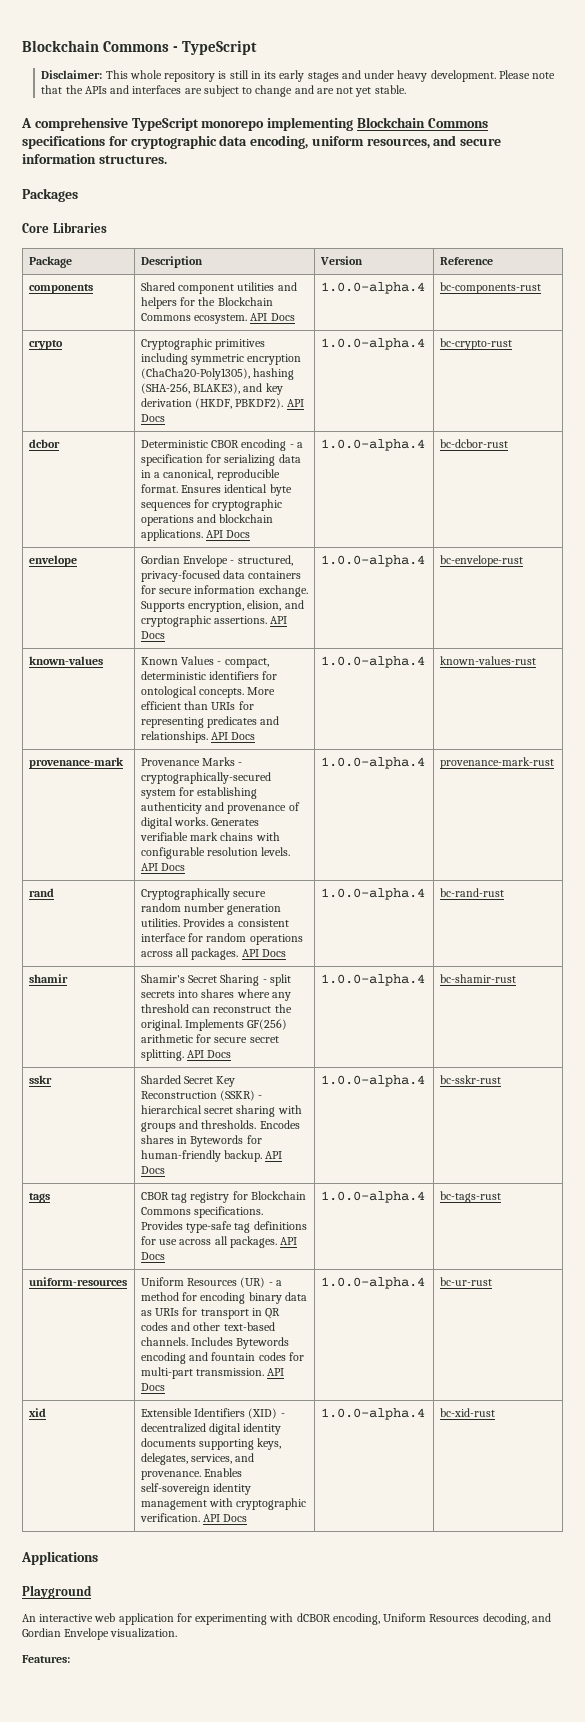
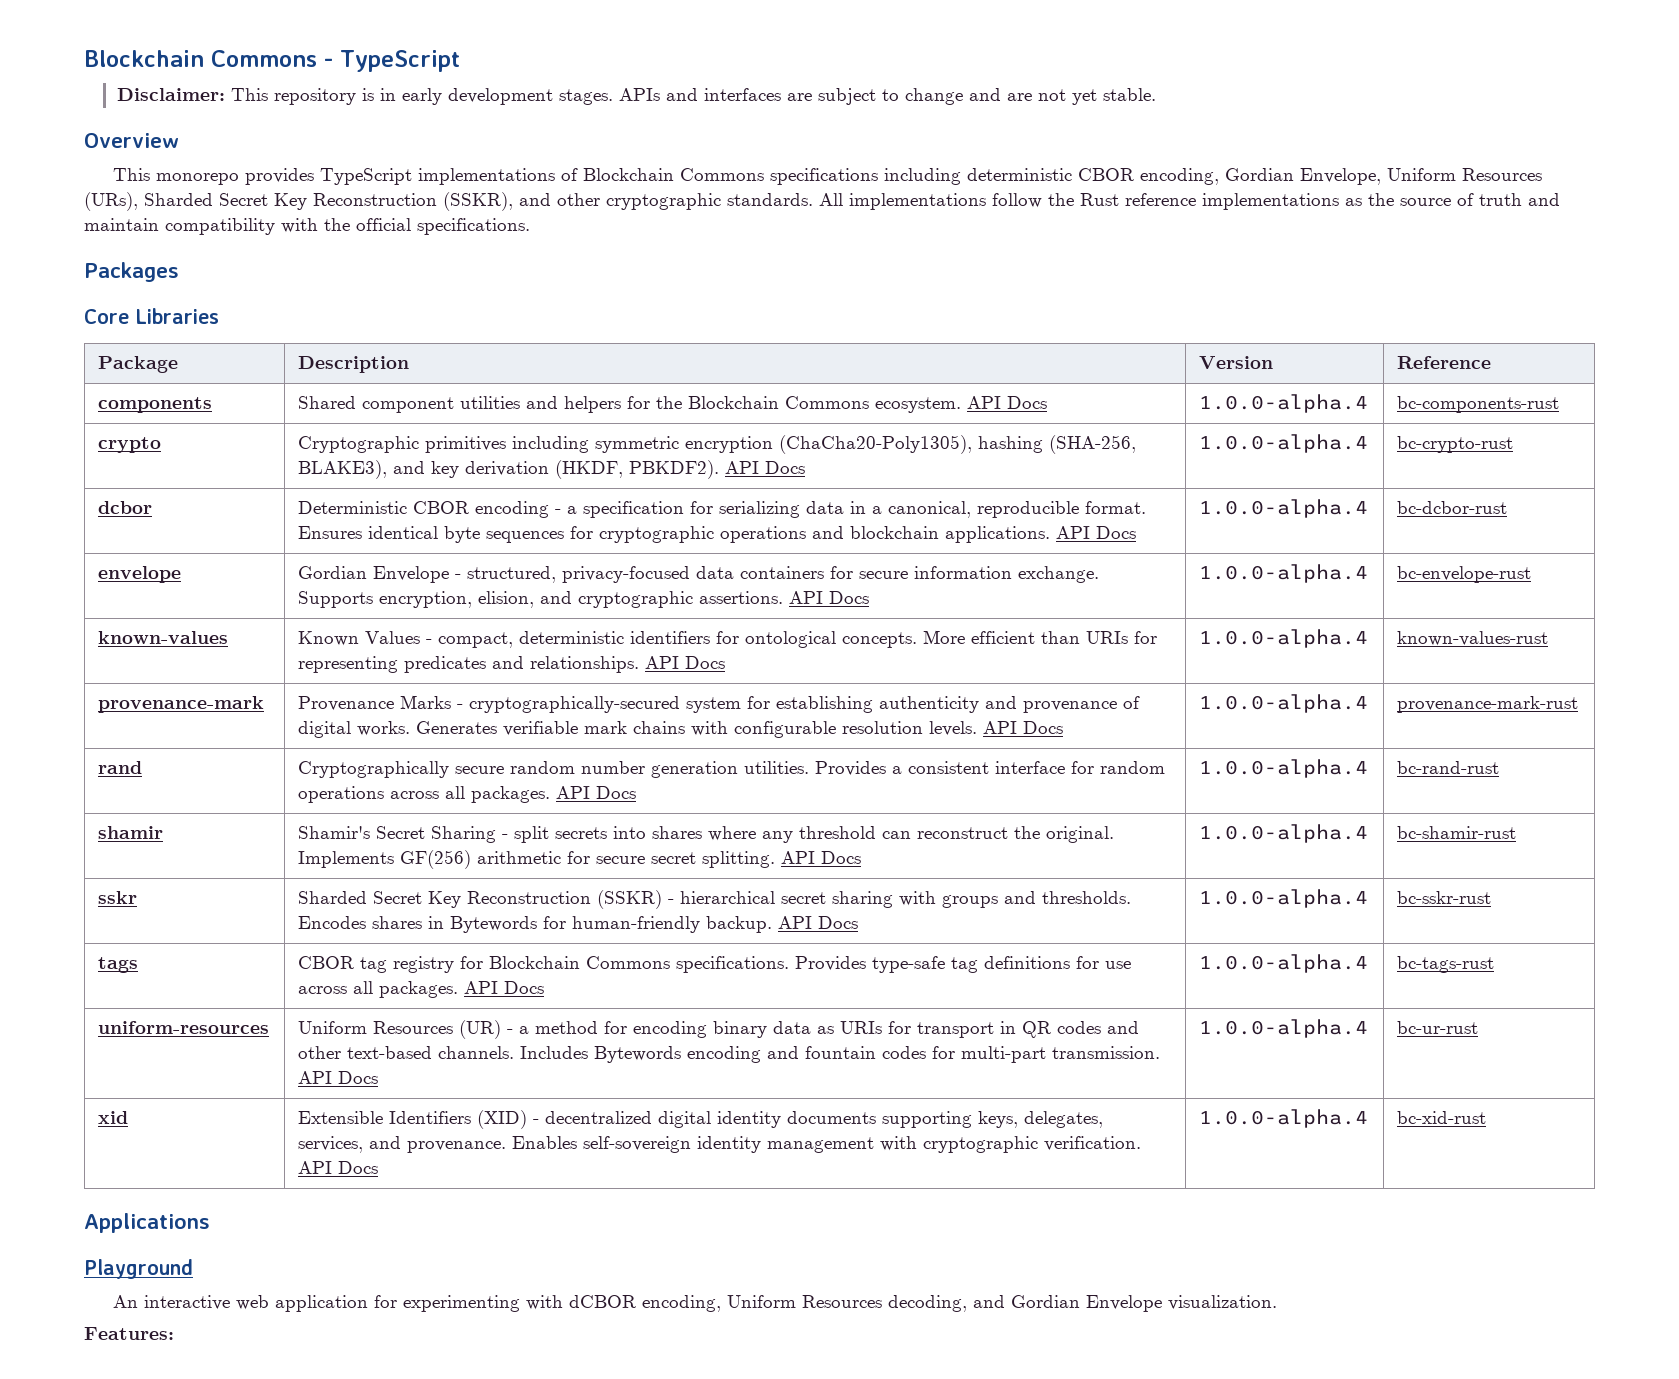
- Disclaimer: This whole repository is still in its early stages and under heavy development. Please note that the APIs and interfaces are subject to change and are not yet stable.
+ Disclaimer: This repository is in early development stages. APIs and interfaces are subject to change and are not yet stable.
- A comprehensive TypeScript monorepo implementing Blockchain Commons specifications for cryptographic data encoding, uniform resources, and secure information structures.
+ Overview
+ This monorepo provides TypeScript implementations of Blockchain Commons specifications including deterministic CBOR encoding, Gordian Envelope, Uniform Resources (URs), Sharded Secret Key Reconstruction (SSKR), and other cryptographic standards. All implementations follow the Rust reference implementations as the source of truth and maintain compatibility with the official specifications.

